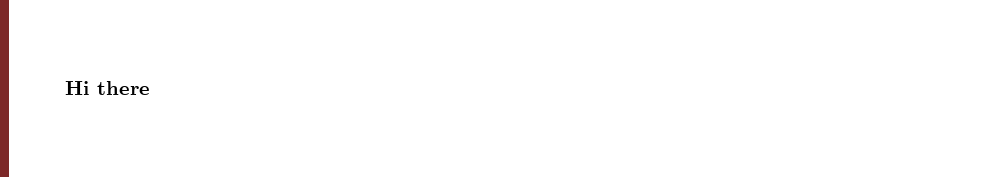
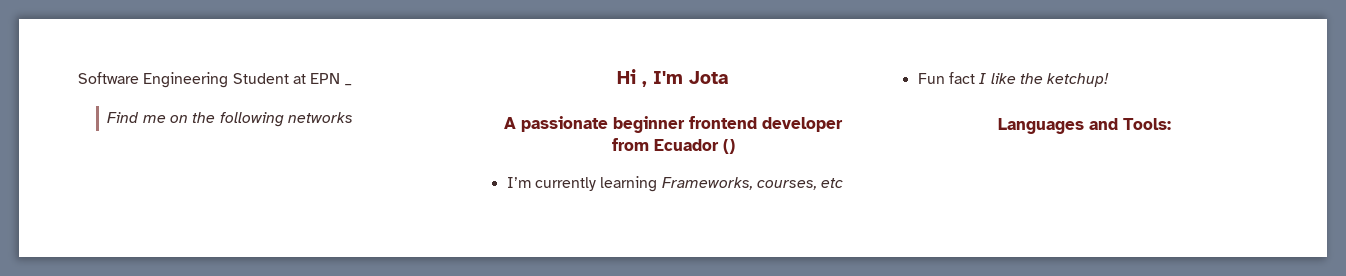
- Hi there
+ Software Engineering Student at EPN _
+ Find me on the following networks
+ Hi , I'm Jota
+ A passionate beginner frontend developer from Ecuador ()
+ I’m currently learning Frameworks, courses, etc
+ Fun fact I like the ketchup!
+ Languages and Tools:

